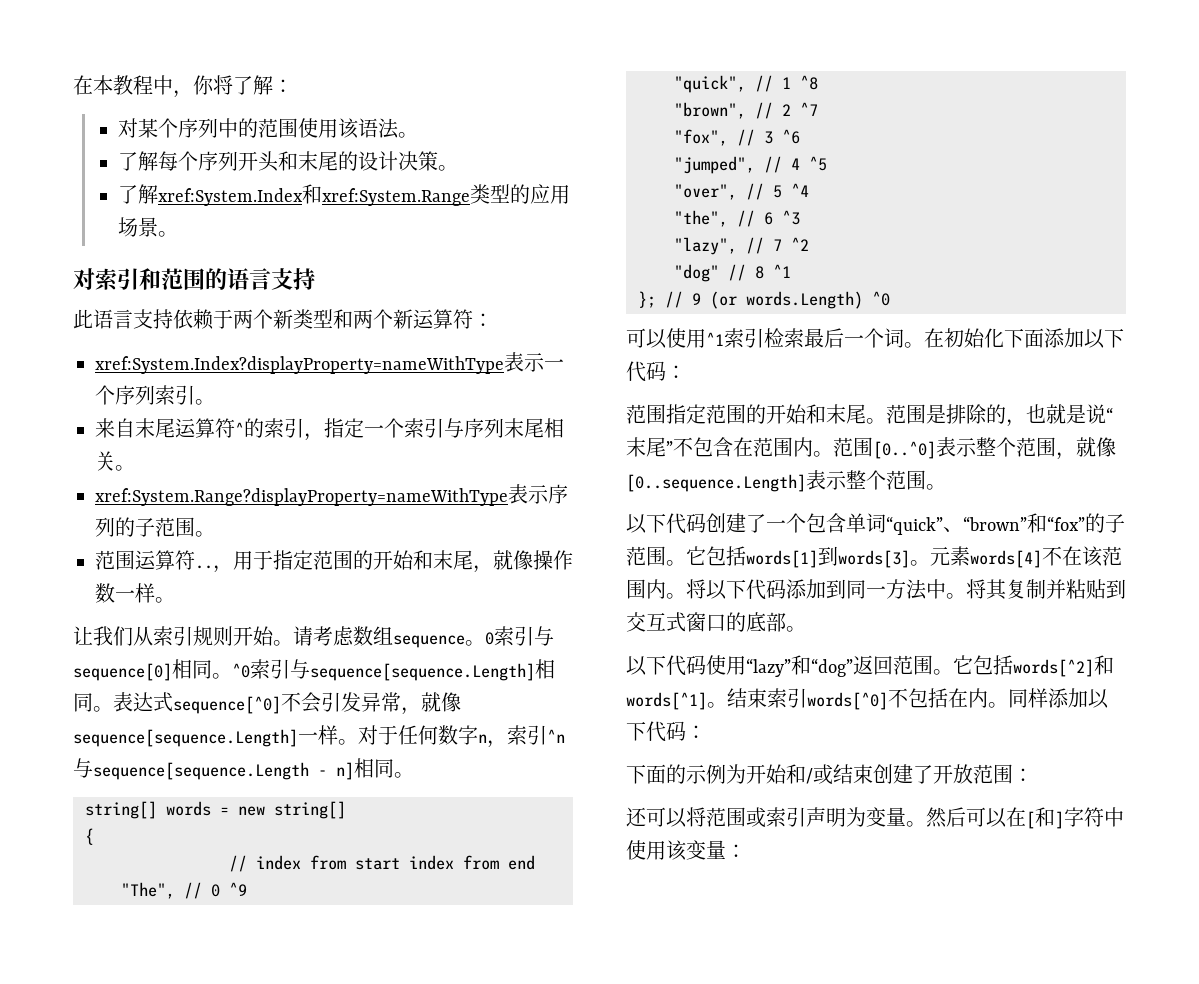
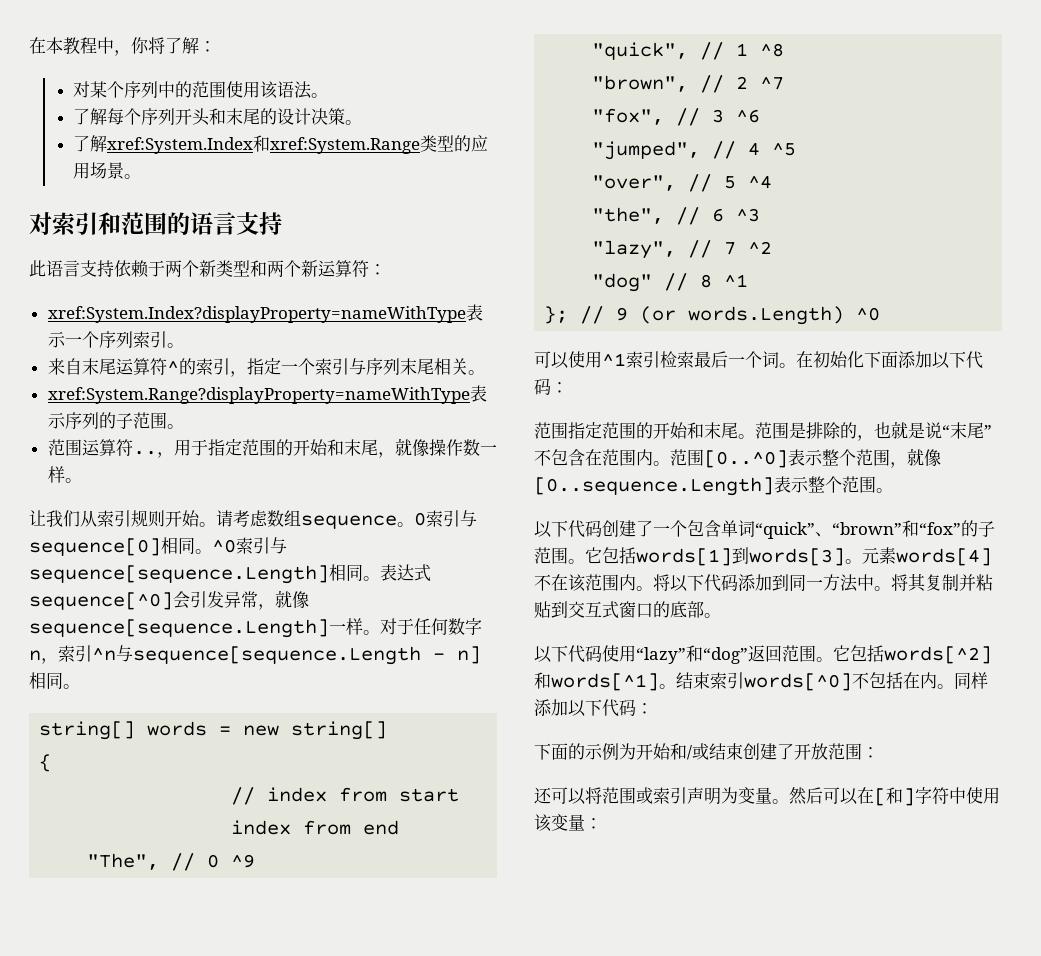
- 表达式sequence[^0]不会引发异常，就像sequence[sequence.Length]一样。
+ 表达式sequence[^0]会引发异常，就像sequence[sequence.Length]一样。

